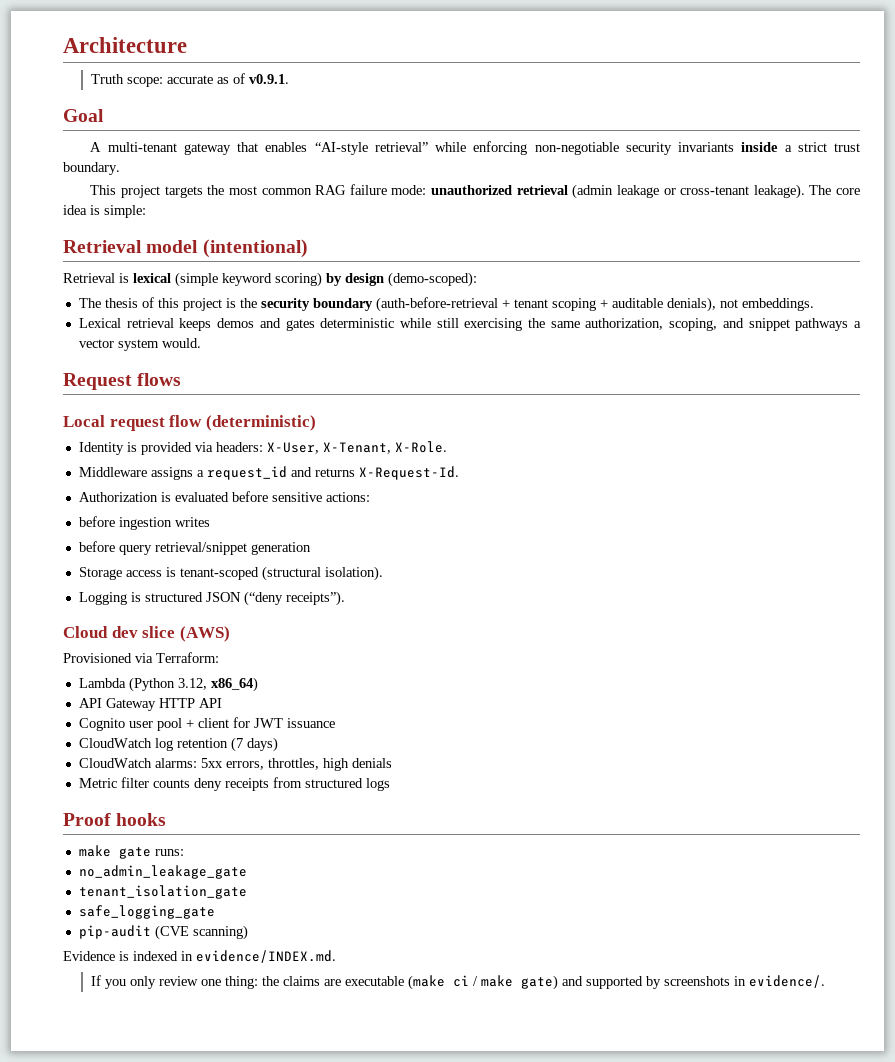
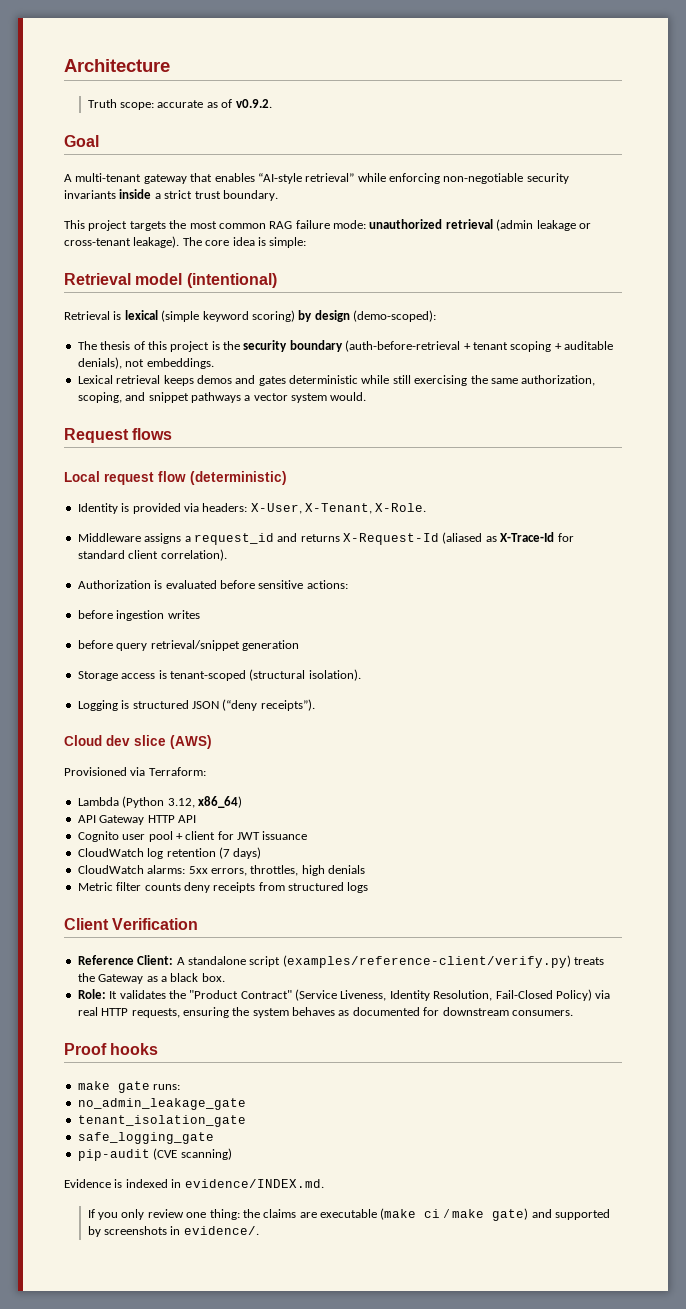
- Truth scope: accurate as of v0.9.1.
+ Truth scope: accurate as of v0.9.2.
- Middleware assigns a request_id and returns X-Request-Id.
+ Middleware assigns a request_id and returns X-Request-Id (aliased as X-Trace-Id for standard client correlation).
+ Client Verification
+ Reference Client: A standalone script (examples/reference-client/verify.py) treats the Gateway as a black box.
+ Role: It validates the "Product Contract" (Service Liveness, Identity Resolution, Fail-Closed Policy) via real HTTP requests, ensuring the system behaves as documented for downstream consumers.

